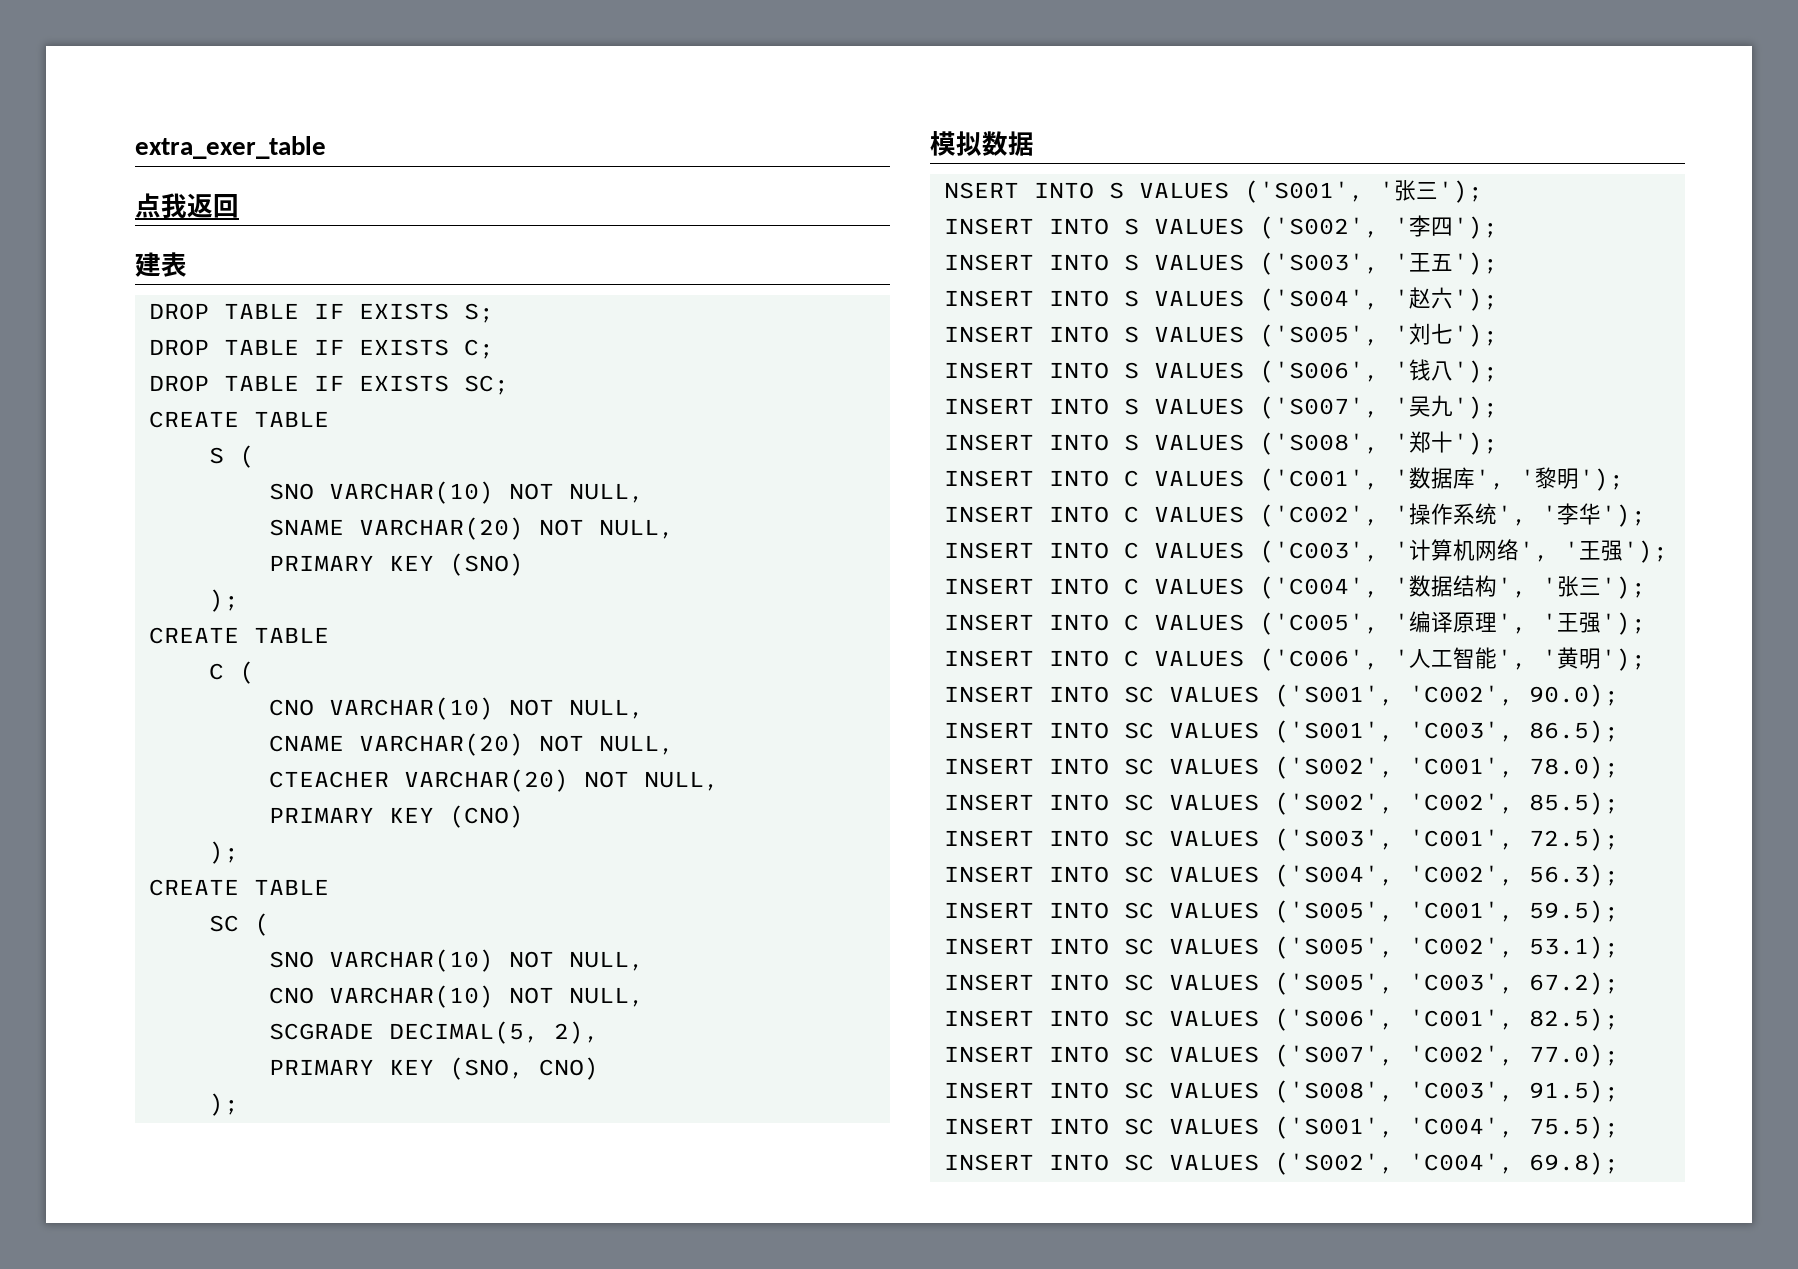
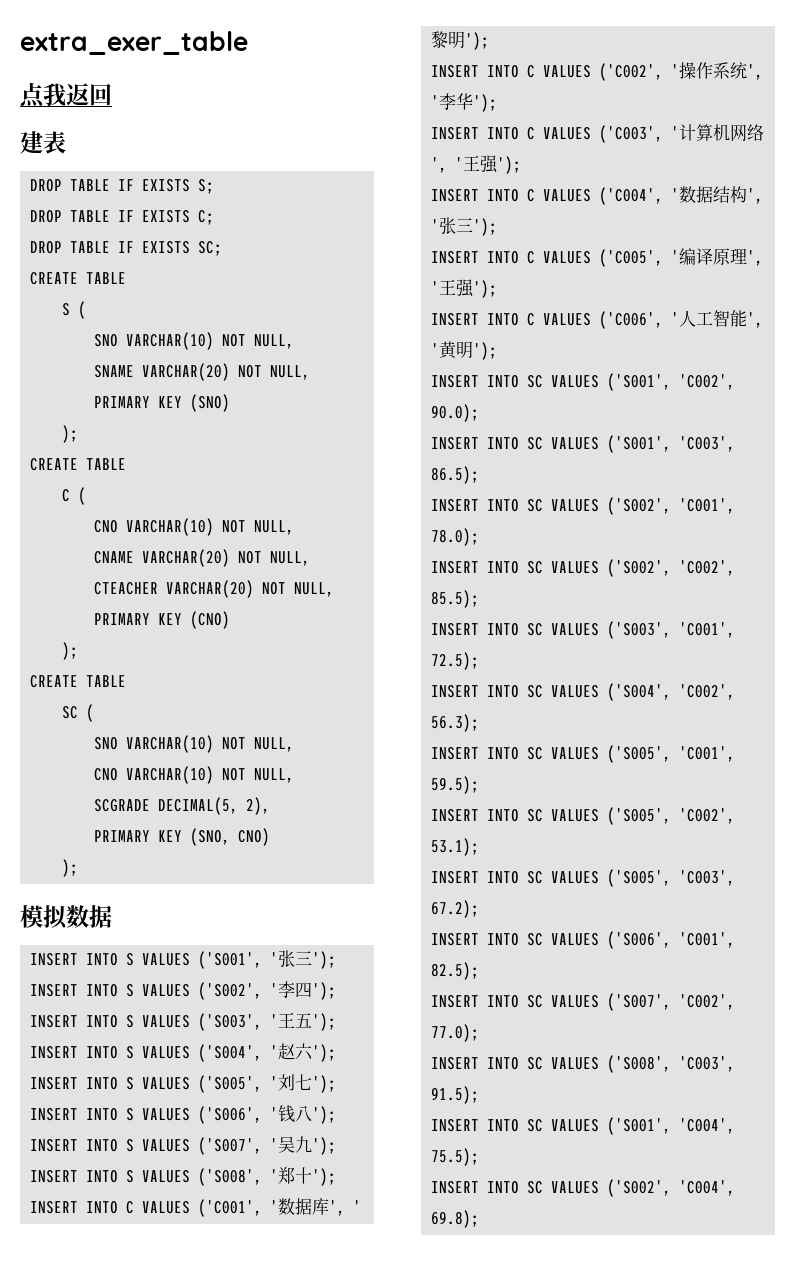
- NSERT INTO S VALUES ('S001', '张三');
+ INSERT INTO S VALUES ('S001', '张三');

